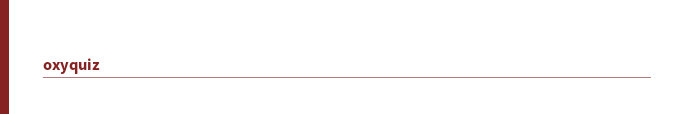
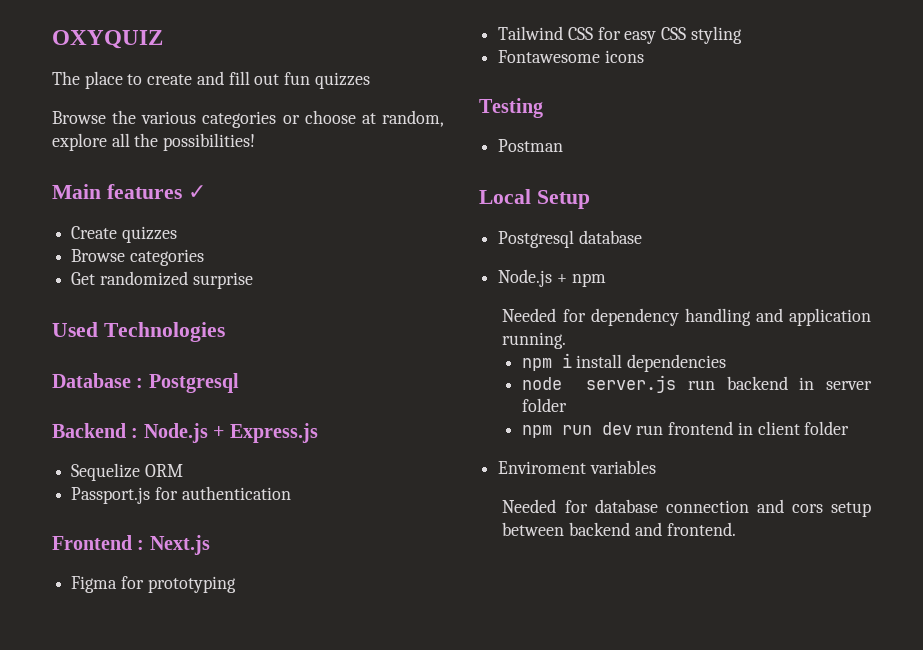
- oxyquiz
+ OXYQUIZ
+ The place to create and fill out fun quizzes
+ Browse the various categories or choose at random, explore all the possibilities!
+ Main features ✓
+ Create quizzes
+ Browse categories
+ Get randomized surprise
+ Used Technologies
+ Database : Postgresql
+ Backend : Node.js + Express.js
+ Sequelize ORM
+ Passport.js for authentication
+ Frontend : Next.js
+ Figma for prototyping
+ Tailwind CSS for easy CSS styling
+ Fontawesome icons
+ Testing
+ Postman
+ Local Setup
+ Postgresql database
+ Node.js + npm
+ Needed for dependency handling and application running.
+ npm i install dependencies
+ node server.js run backend in server folder
+ npm run dev run frontend in client folder
+ Enviroment variables
+ Needed for database connection and cors setup between backend and frontend.

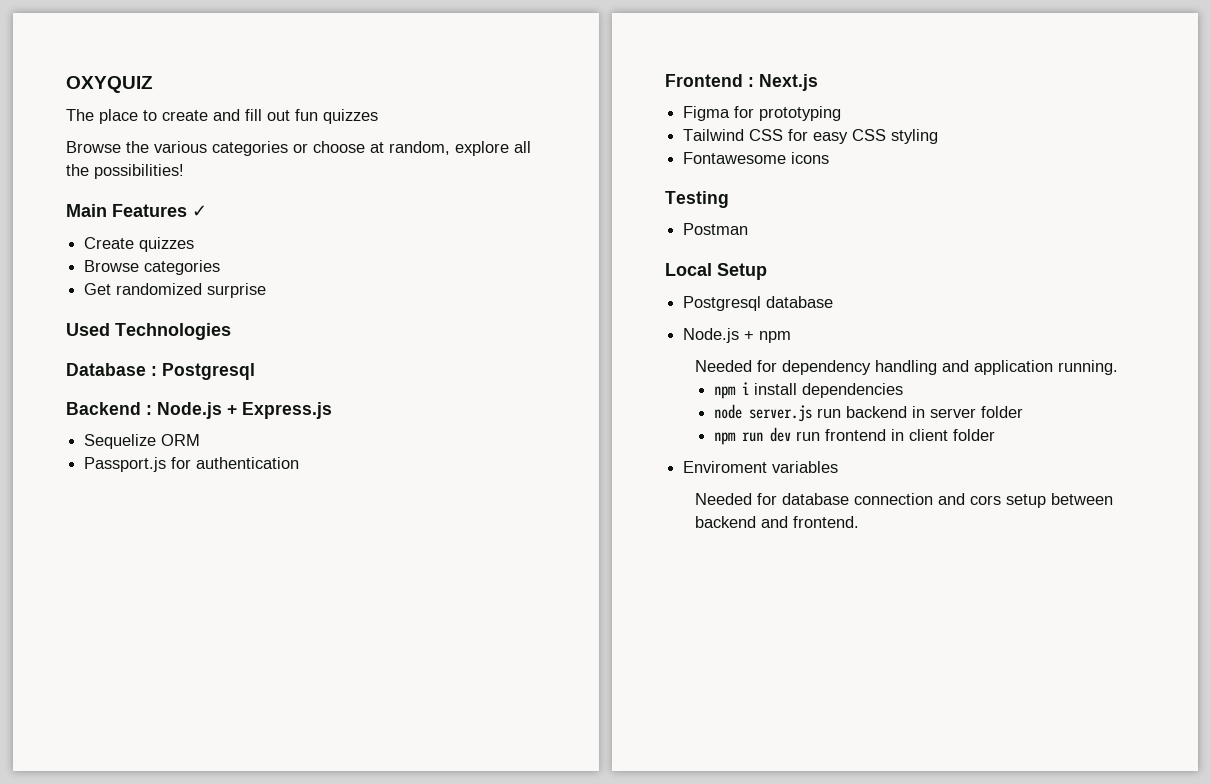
- Main features ✓
+ Main Features ✓

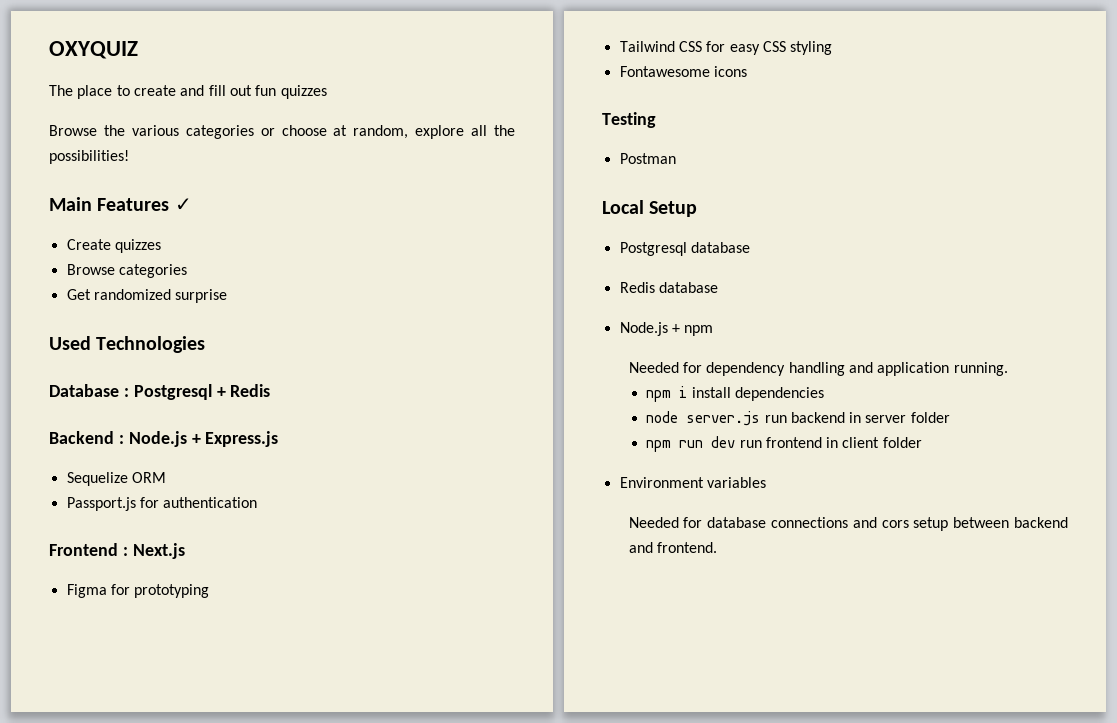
- Database : Postgresql
+ Database : Postgresql + Redis
+ Redis database
- Enviroment variables
+ Environment variables
- Needed for database connection and cors setup between backend and frontend.
+ Needed for database connections and cors setup between backend and frontend.

